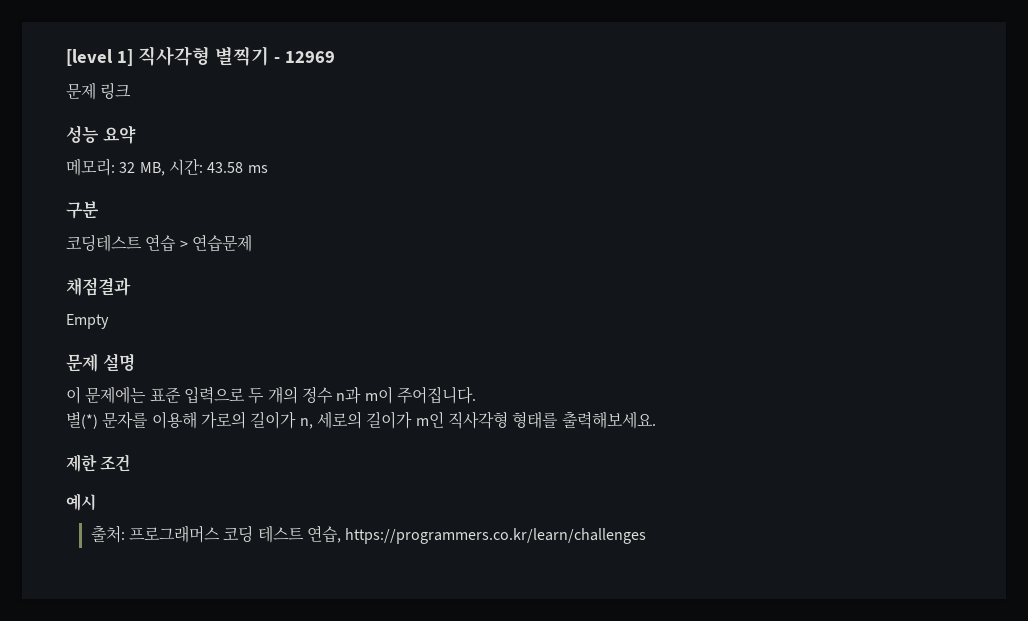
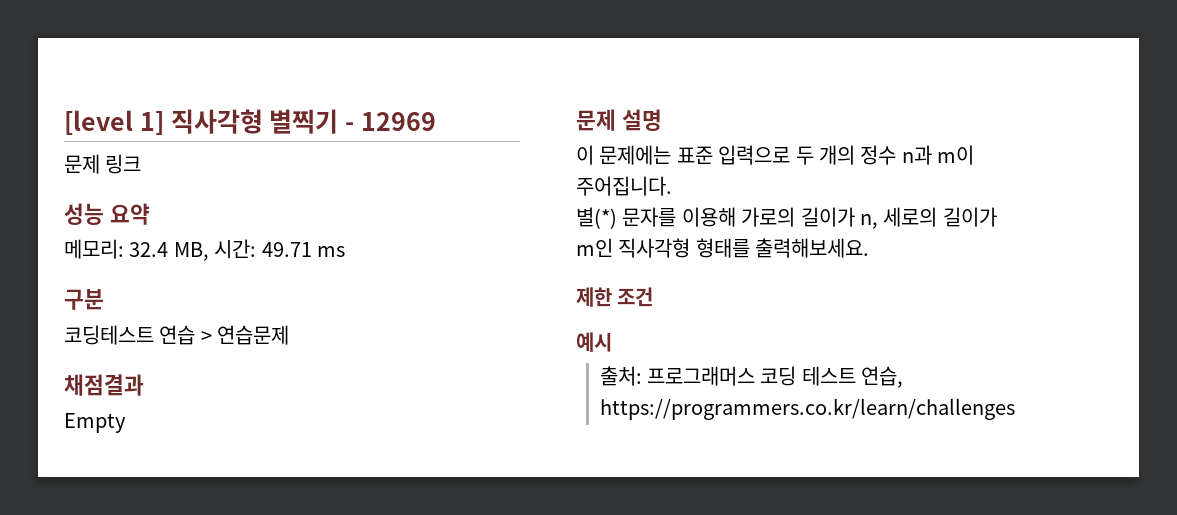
- 메모리: 32 MB, 시간: 43.58 ms
+ 메모리: 32.4 MB, 시간: 49.71 ms

